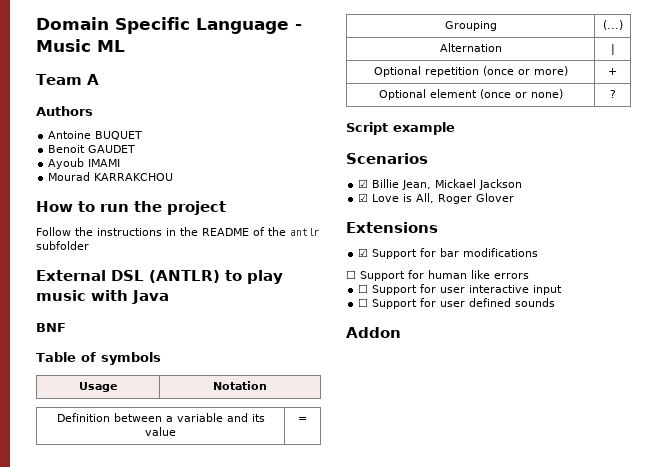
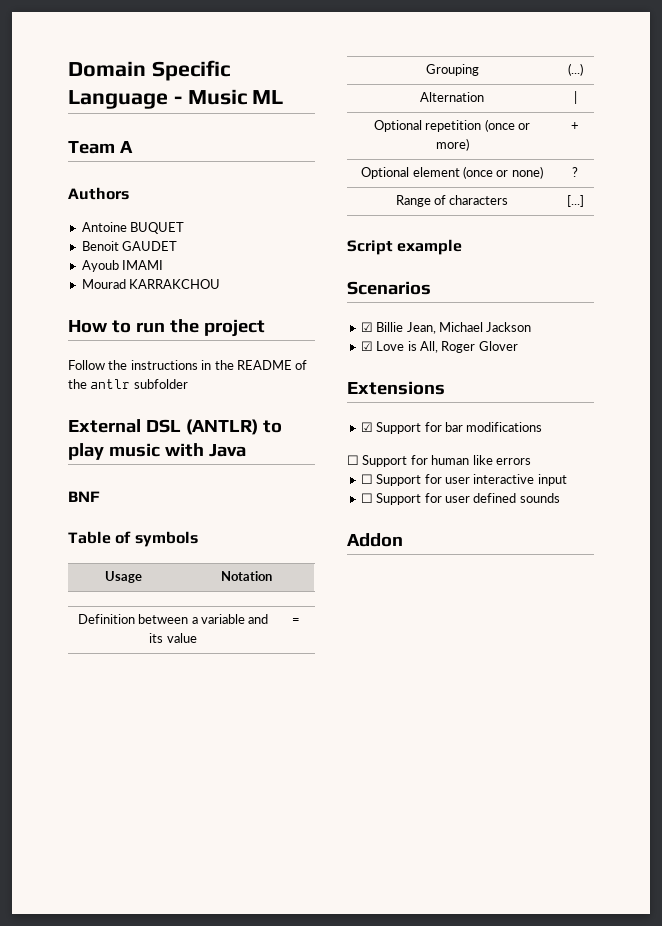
+ Range of characters | [...]
- ☑ Billie Jean, Mickael Jackson
+ ☑ Billie Jean, Michael Jackson

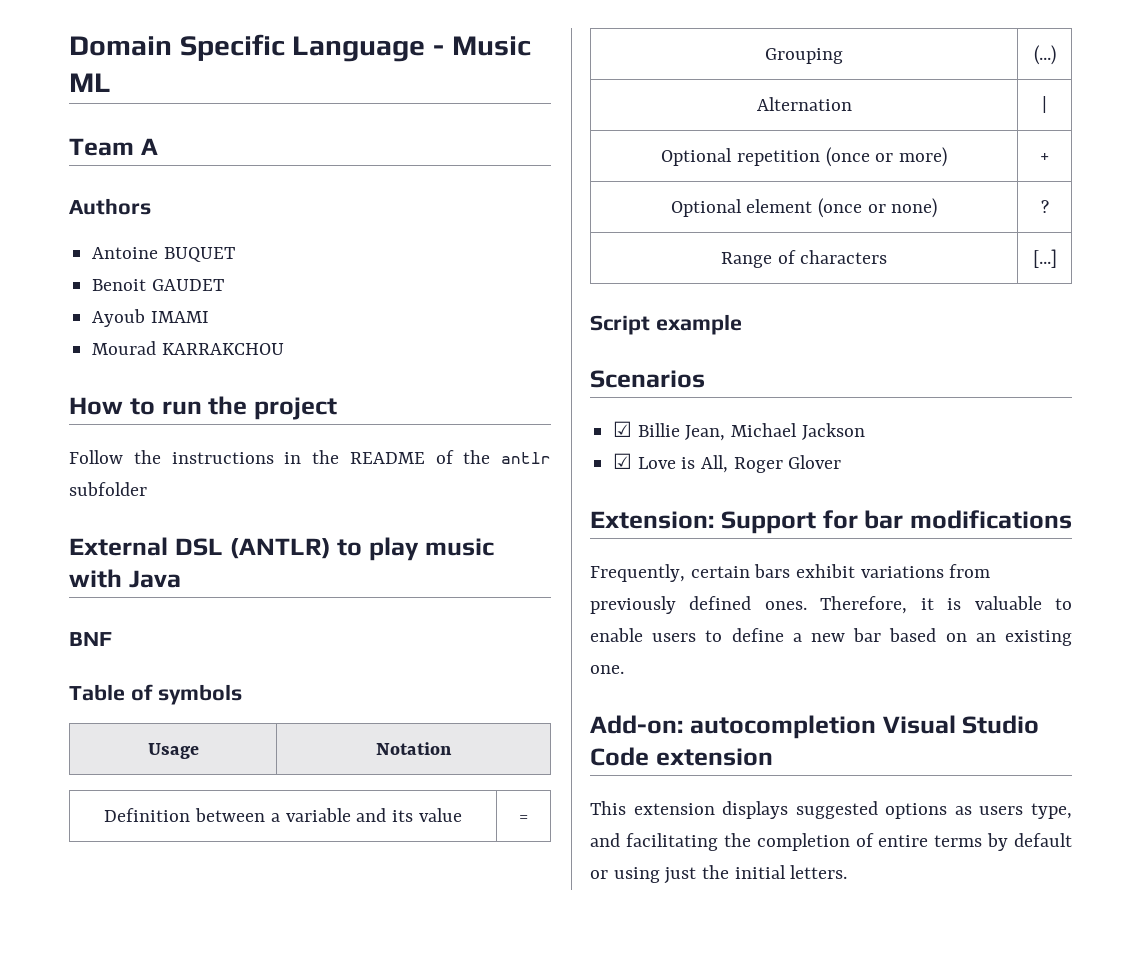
- Extensions
- ☑ Support for bar modifications
+ Extension: Support for bar modifications
- ☐ Support for human like errors
- ☐ Support for user interactive input
- ☐ Support for user defined sounds
- Addon
+ Frequently, certain bars exhibit variations from previously defined ones. Therefore, it is valuable to enable users to define a new bar based on an existing one.
+ Add-on: autocompletion Visual Studio Code extension
+ This extension displays suggested options as users type, and facilitating the completion of entire terms by default or using just the initial letters.

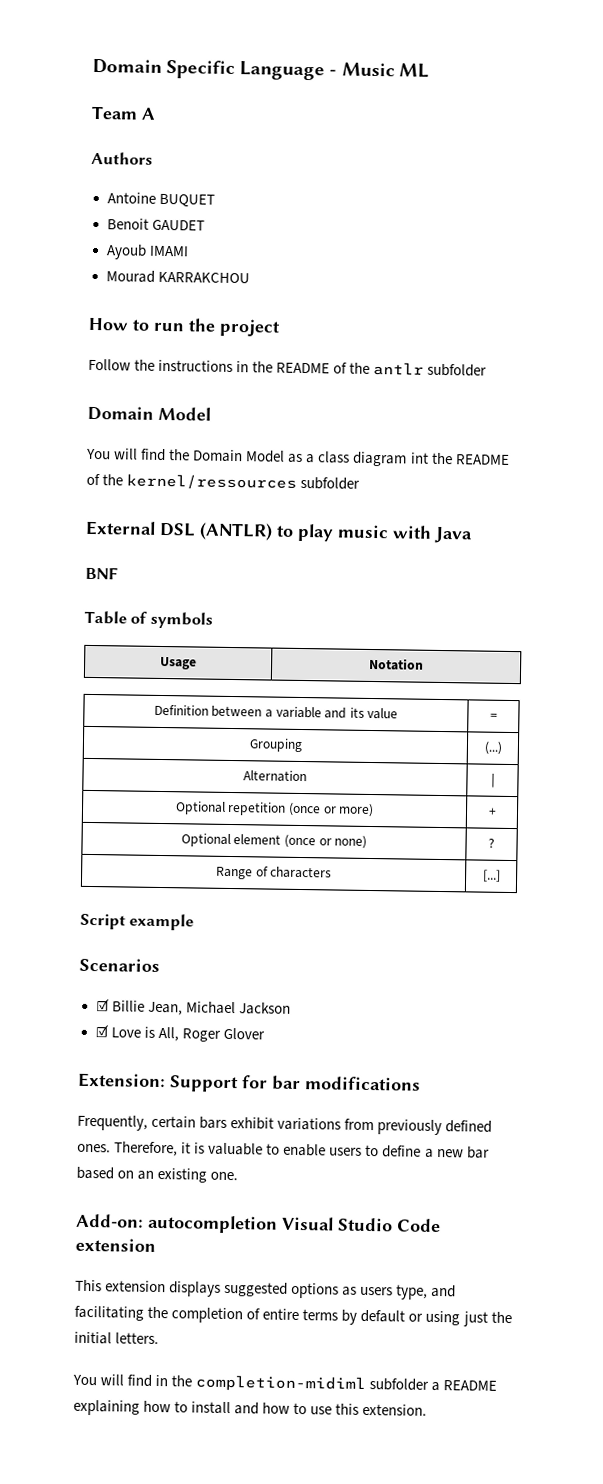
  Follow the instructions in the README of the antlr subfolder
+ Domain Model
+ You will find the Domain Model as a class diagram int the README of the kernel/ressources subfolder
+ You will find in the completion-midiml subfolder a README explaining how to install and how to use this extension.

